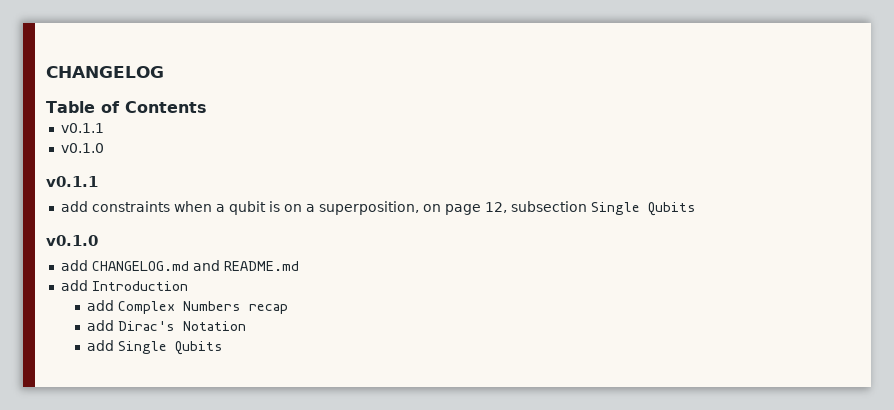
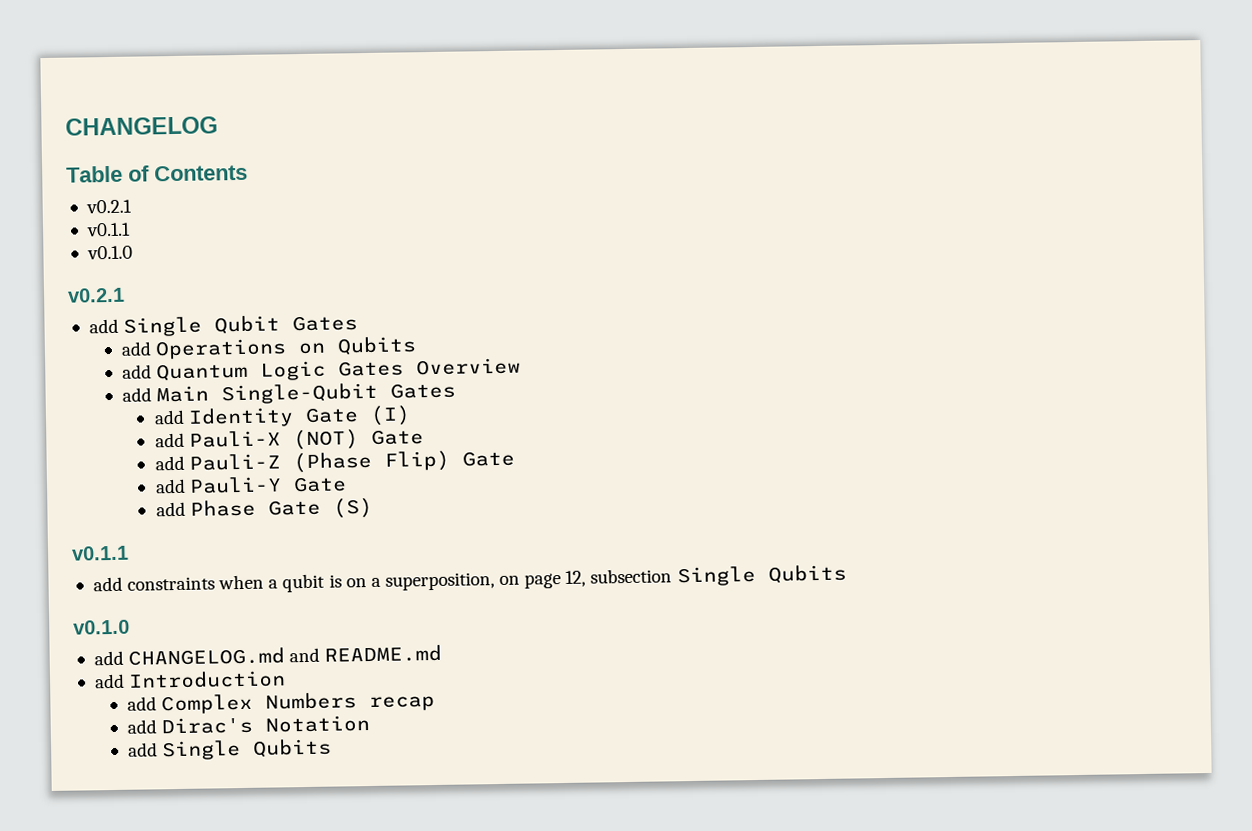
  Table of Contents
+ v0.2.1
  v0.1.1
  v0.1.0
+ v0.2.1
+ add Single Qubit Gates
+ add Operations on Qubits
+ add Quantum Logic Gates Overview
+ add Main Single-Qubit Gates
+ add Identity Gate (I)
+ add Pauli-X (NOT) Gate
+ add Pauli-Z (Phase Flip) Gate
+ add Pauli-Y Gate
+ add Phase Gate (S)

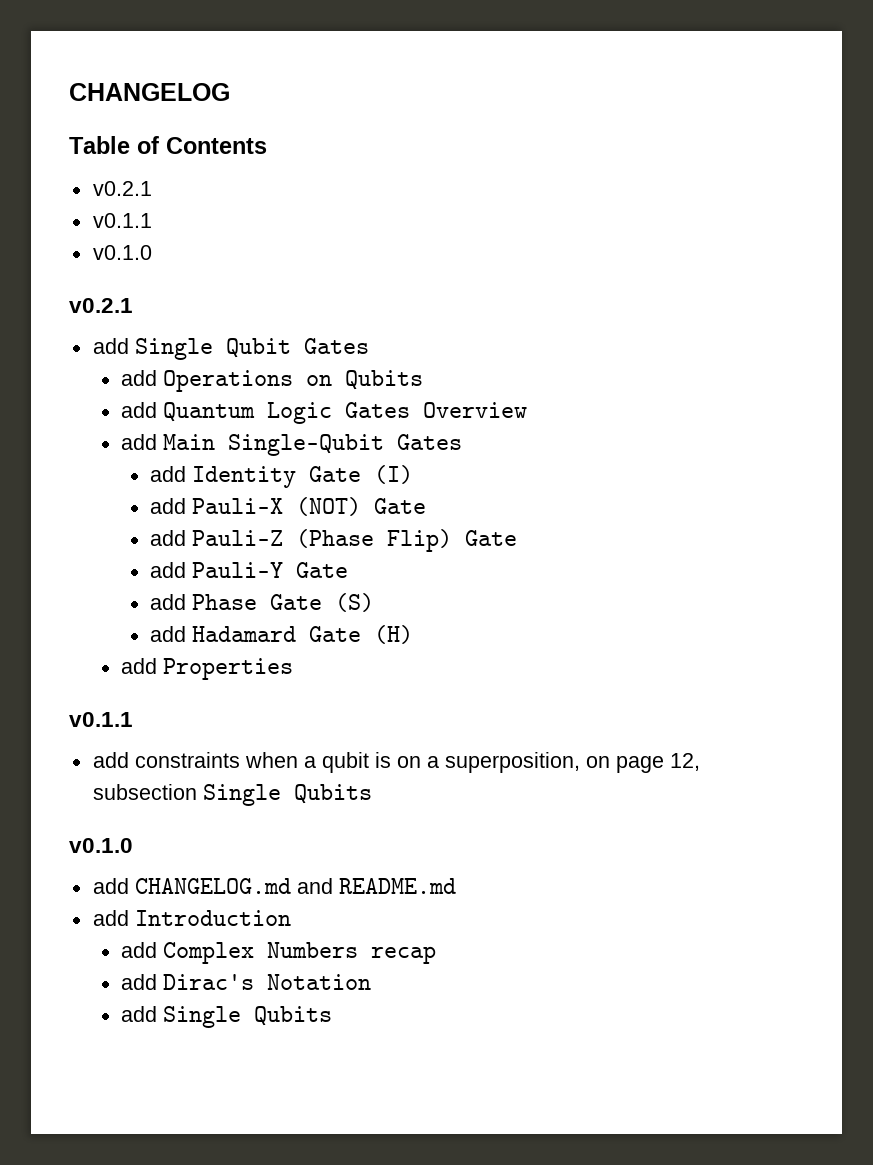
+ add Hadamard Gate (H)
+ add Properties

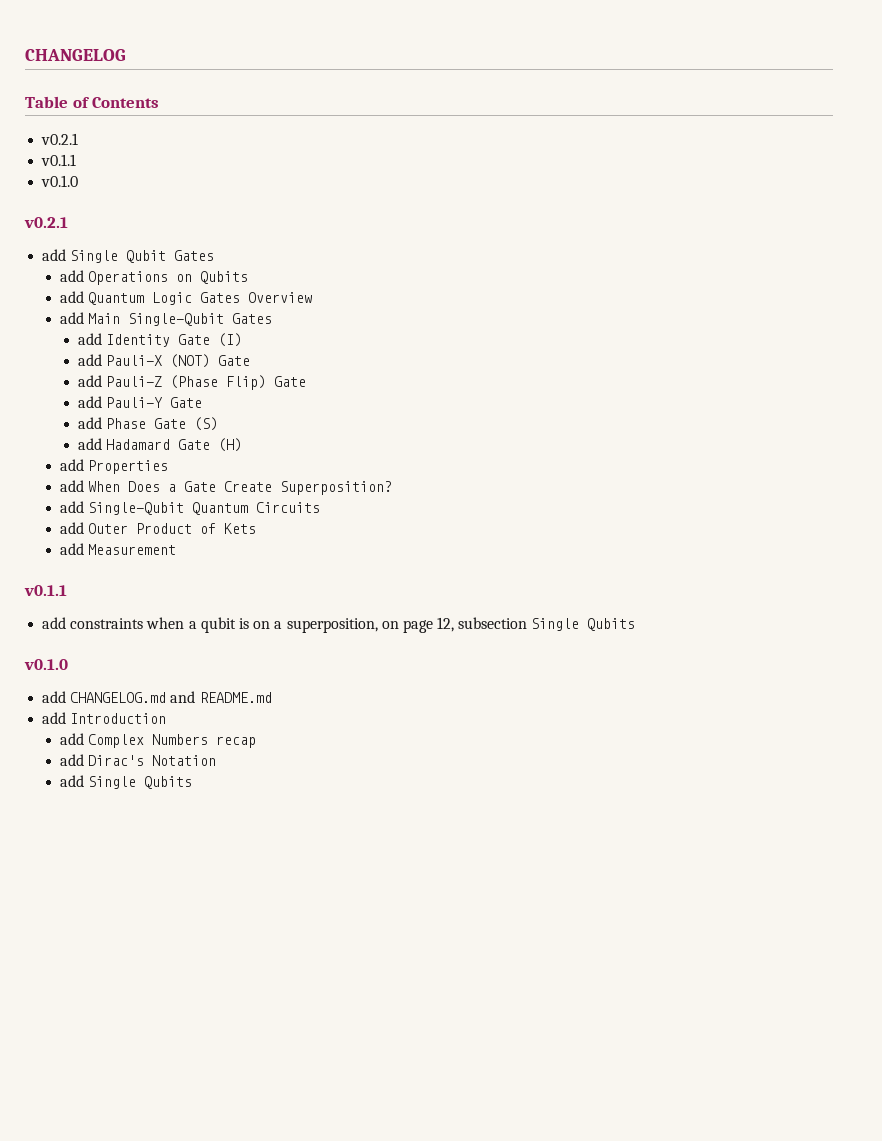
+ add When Does a Gate Create Superposition?
+ add Single-Qubit Quantum Circuits
+ add Outer Product of Kets
+ add Measurement

